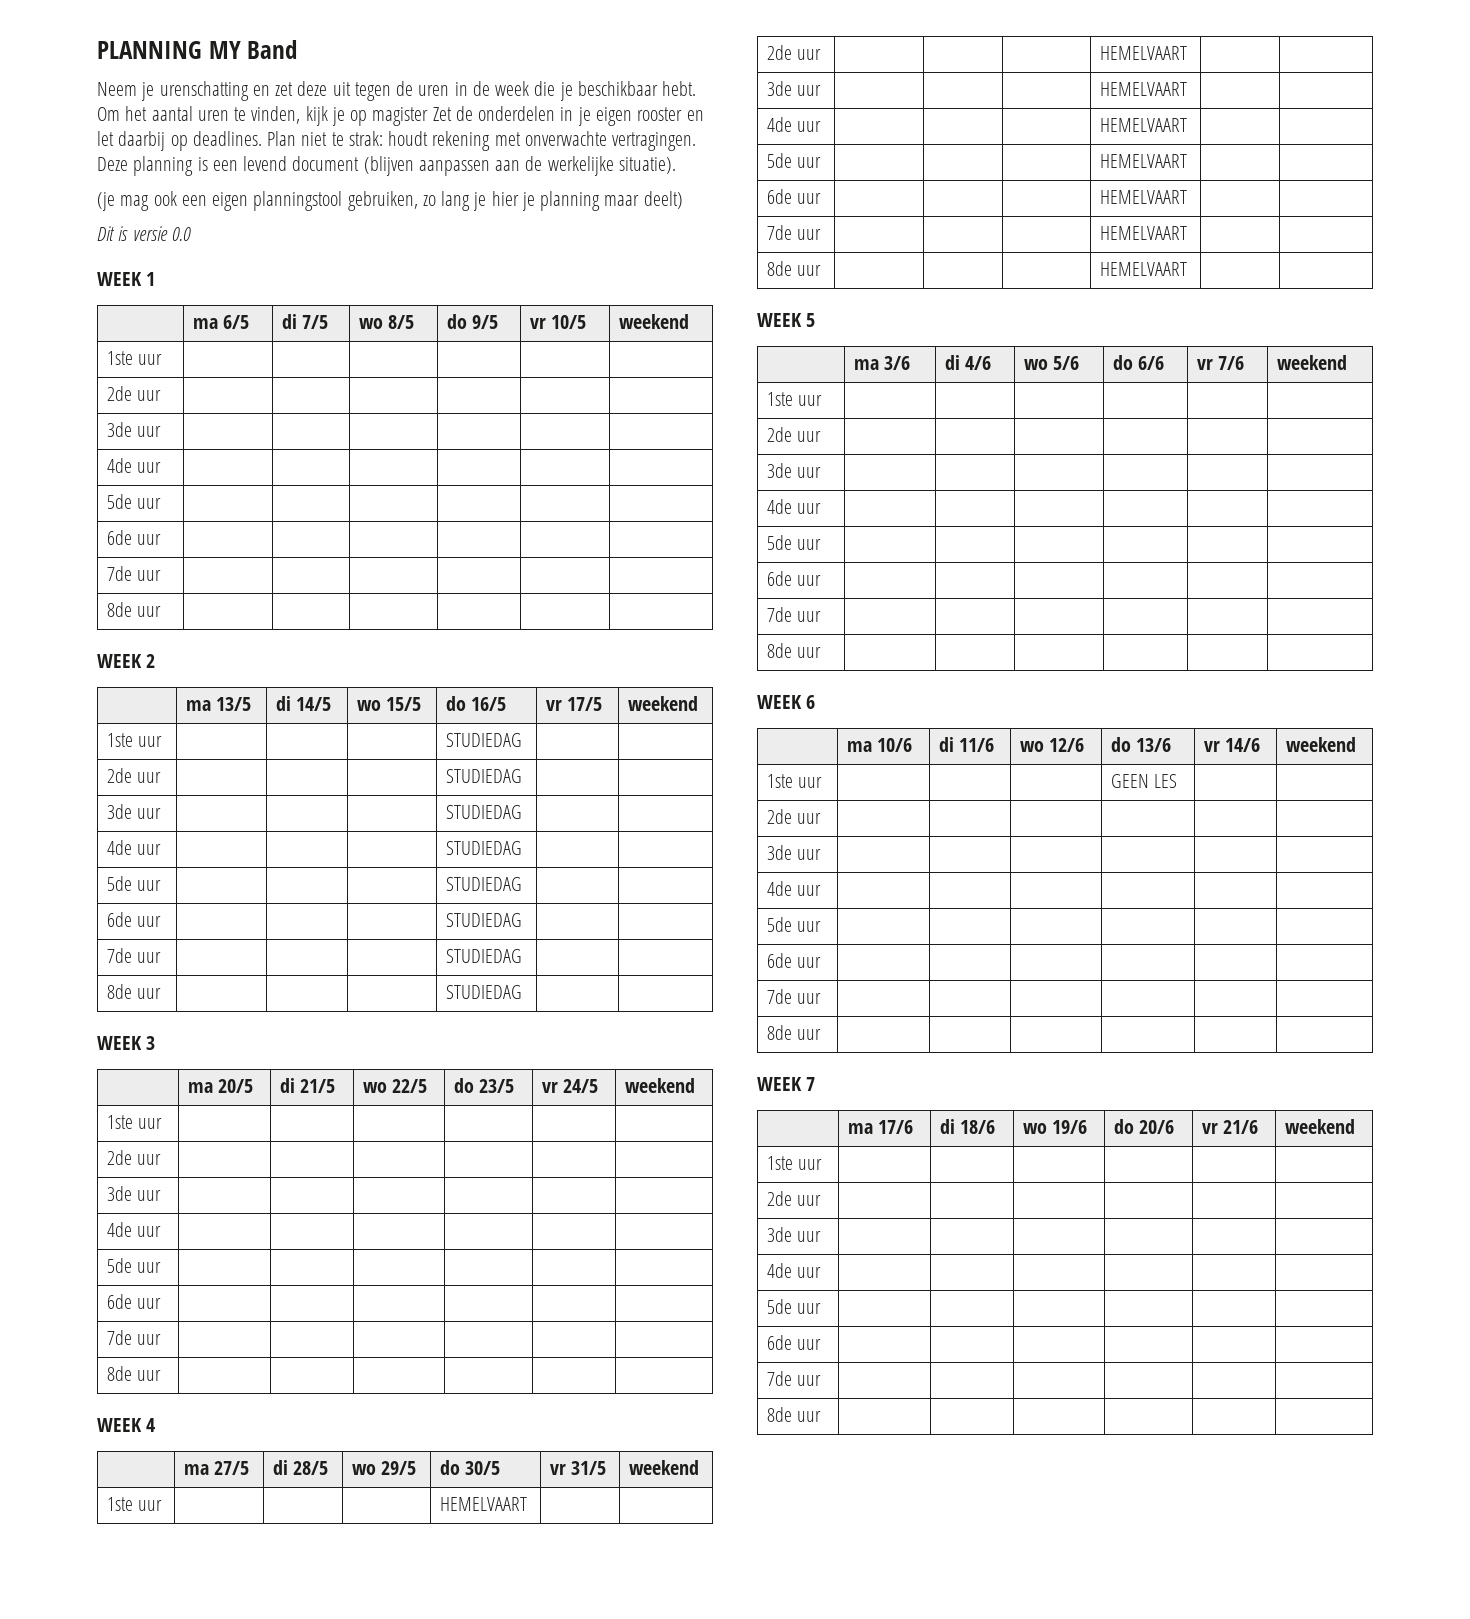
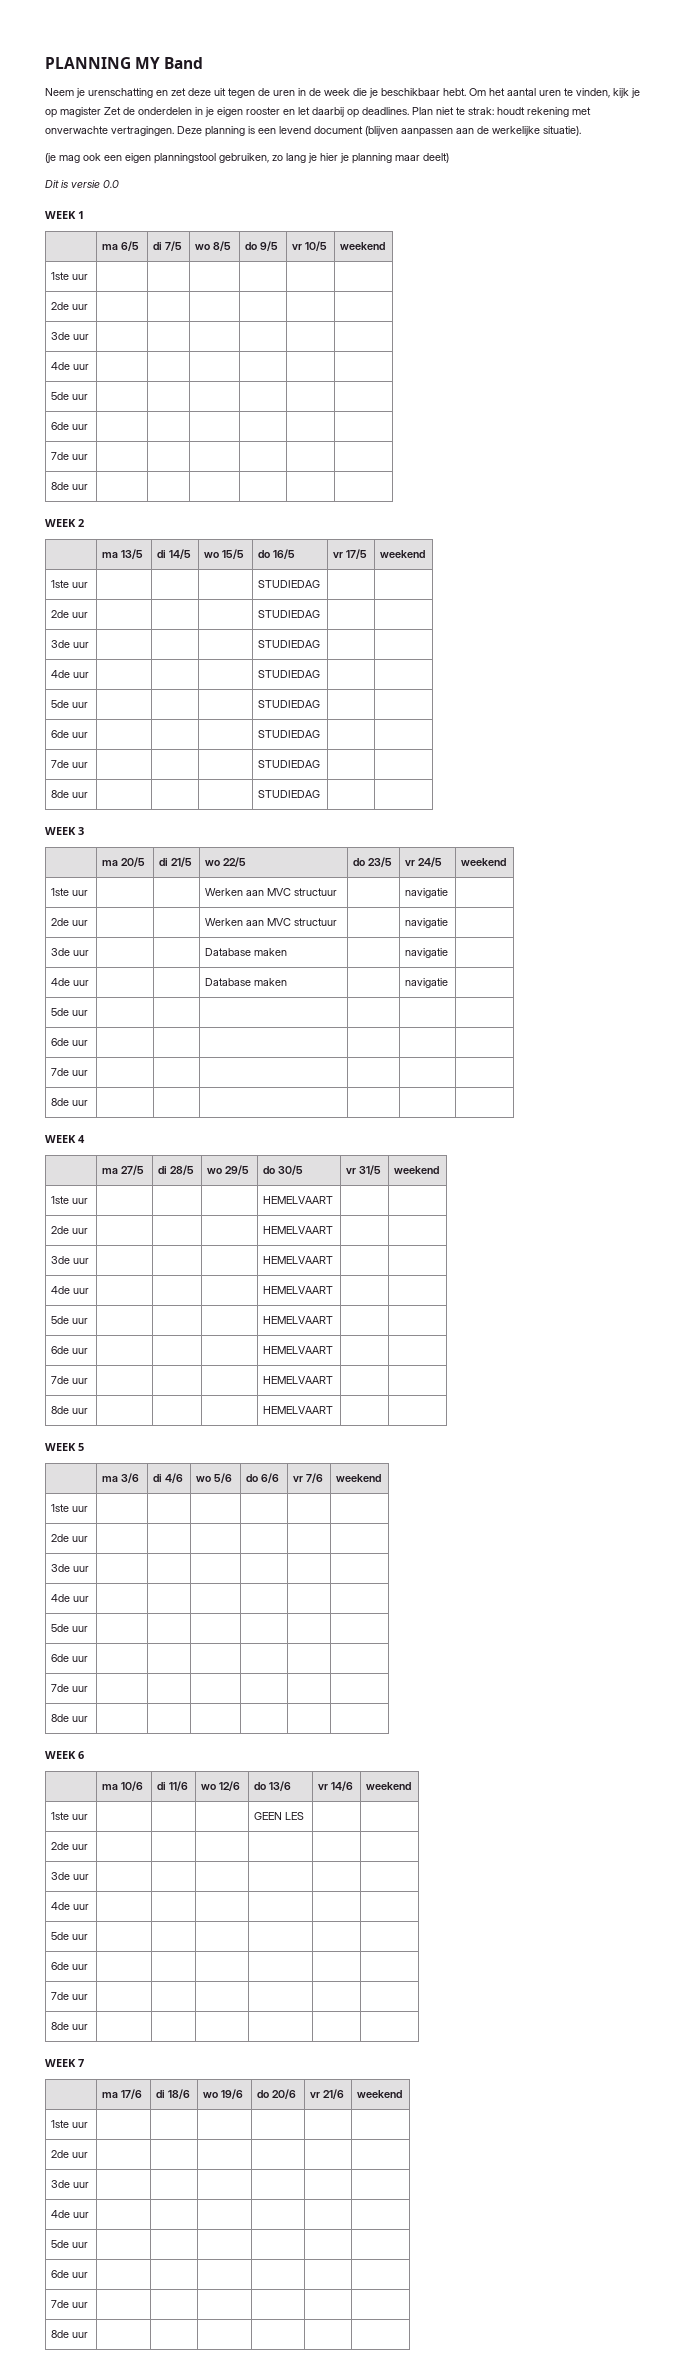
  | ma 20/5 | di 21/5 | wo 22/5 | do 23/5 | vr 24/5 | weekend
- 1ste uur | | | | | |
- 2de uur | | | | | |
- 3de uur | | | | | |
- 4de uur | | | | | |
+ 1ste uur | | | Werken aan MVC structuur | | navigatie |
+ 2de uur | | | Werken aan MVC structuur | | navigatie |
+ 3de uur | | | Database maken | | navigatie |
+ 4de uur | | | Database maken | | navigatie |

